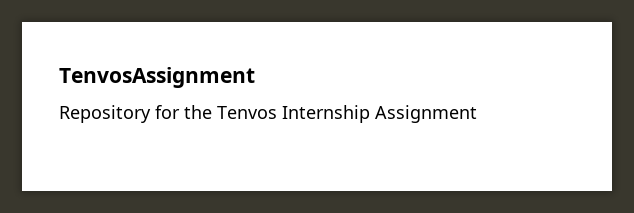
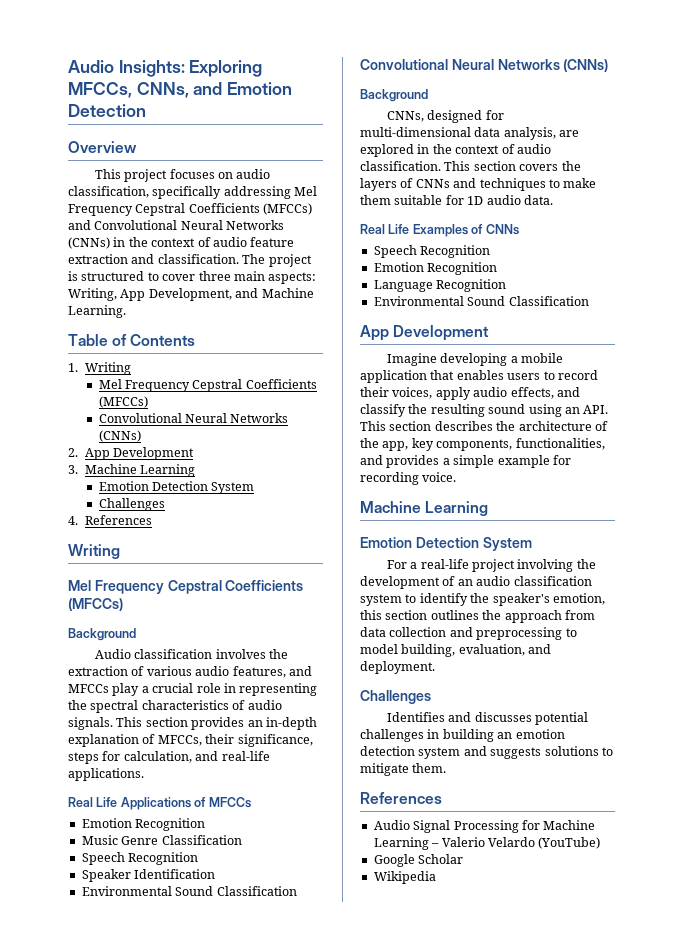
- TenvosAssignment
- Repository for the Tenvos Internship Assignment
+ Audio Insights: Exploring MFCCs, CNNs, and Emotion Detection
+ Overview
+ This project focuses on audio classification, specifically addressing Mel Frequency Cepstral Coefficients (MFCCs) and Convolutional Neural Networks (CNNs) in the context of audio feature extraction and classification. The project is structured to cover three main aspects: Writing, App Development, and Machine Learning.
+ Table of Contents
+ 1. Writing
+ Mel Frequency Cepstral Coefficients (MFCCs)
+ Convolutional Neural Networks (CNNs)
+ 2. App Development
+ 3. Machine Learning
+ Emotion Detection System
+ Challenges
+ 4. References
+ Writing
+ Mel Frequency Cepstral Coefficients (MFCCs)
+ Background
+ Audio classification involves the extraction of various audio features, and MFCCs play a crucial role in representing the spectral characteristics of audio signals. This section provides an in-depth explanation of MFCCs, their significance, steps for calculation, and real-life applications.
+ Real Life Applications of MFCCs
+ Emotion Recognition
+ Music Genre Classification
+ Speech Recognition
+ Speaker Identification
+ Environmental Sound Classification
+ Convolutional Neural Networks (CNNs)
+ Background
+ CNNs, designed for multi-dimensional data analysis, are explored in the context of audio classification. This section covers the layers of CNNs and techniques to make them suitable for 1D audio data.
+ Real Life Examples of CNNs
+ Speech Recognition
+ Emotion Recognition
+ Language Recognition
+ Environmental Sound Classification
+ App Development
+ Imagine developing a mobile application that enables users to record their voices, apply audio effects, and classify the resulting sound using an API. This section describes the architecture of the app, key components, functionalities, and provides a simple example for recording voice.
+ Machine Learning
+ Emotion Detection System
+ For a real-life project involving the development of an audio classification system to identify the speaker's emotion, this section outlines the approach from data collection and preprocessing to model building, evaluation, and deployment.
+ Challenges
+ Identifies and discusses potential challenges in building an emotion detection system and suggests solutions to mitigate them.
+ References
+ Audio Signal Processing for Machine Learning – Valerio Velardo (YouTube)
+ Google Scholar
+ Wikipedia

